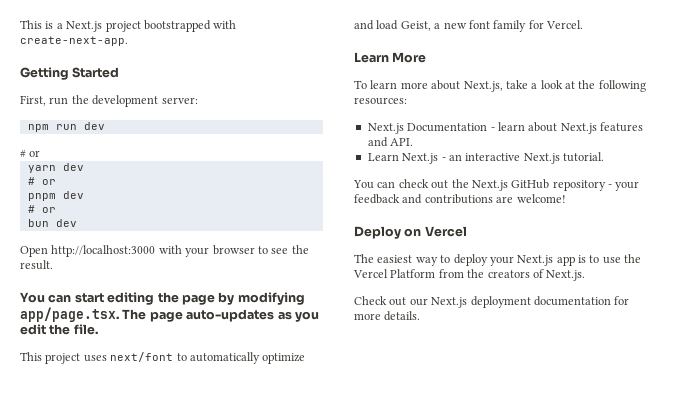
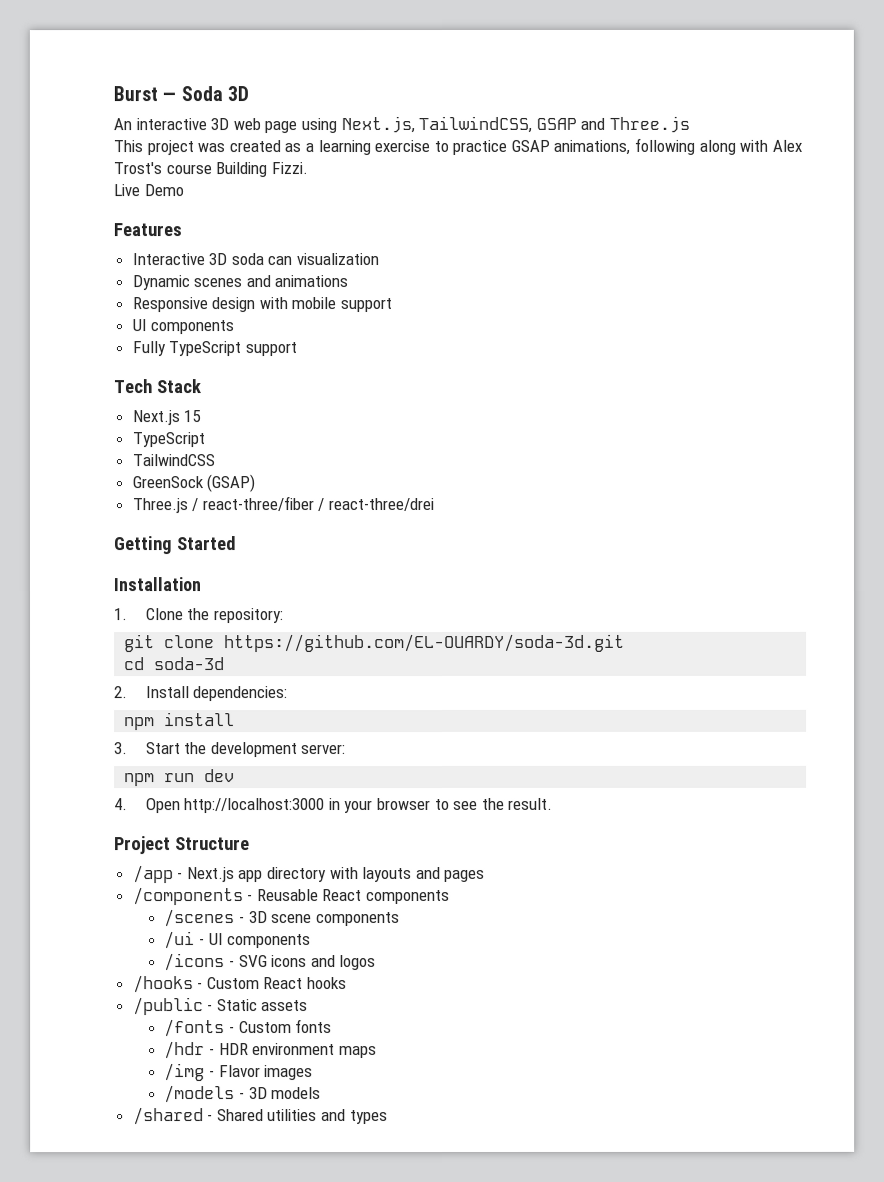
- This is a Next.js project bootstrapped with create-next-app.
+ Burst — Soda 3D
+ An interactive 3D web page using Next.js, TailwindCSS, GSAP and Three.js
+ This project was created as a learning exercise to practice GSAP animations, following along with Alex Trost's course Building Fizzi.
+ Live Demo
+ Features
+ Interactive 3D soda can visualization
+ Dynamic scenes and animations
+ Responsive design with mobile support
+ UI components
+ Fully TypeScript support
+ Tech Stack
+ Next.js 15
+ TypeScript
+ TailwindCSS
+ GreenSock (GSAP)
+ Three.js / react-three/fiber / react-three/drei
  Getting Started
- First, run the development server:
+ Installation
+ 1. Clone the repository:
+ git clone https://github.com/EL-OUARDY/soda-3d.git
+ cd soda-3d
+ 2. Install dependencies:
+ npm install
+ 3. Start the development server:
  npm run dev
- # or
- yarn dev
- # or
- pnpm dev
- # or
- bun dev
- Open http://localhost:3000 with your browser to see the result.
+ 4. Open http://localhost:3000 in your browser to see the result.
- You can start editing the page by modifying app/page.tsx. The page auto-updates as you edit the file.
- This project uses next/font to automatically optimize and load Geist, a new font family for Vercel.
- Learn More
- To learn more about Next.js, take a look at the following resources:
- Next.js Documentation - learn about Next.js features and API.
- Learn Next.js - an interactive Next.js tutorial.
- You can check out the Next.js GitHub repository - your feedback and contributions are welcome!
- Deploy on Vercel
- The easiest way to deploy your Next.js app is to use the Vercel Platform from the creators of Next.js.
- Check out our Next.js deployment documentation for more details.
+ Project Structure
+ /app - Next.js app directory with layouts and pages
+ /components - Reusable React components
+ /scenes - 3D scene components
+ /ui - UI components
+ /icons - SVG icons and logos
+ /hooks - Custom React hooks
+ /public - Static assets
+ /fonts - Custom fonts
+ /hdr - HDR environment maps
+ /img - Flavor images
+ /models - 3D models
+ /shared - Shared utilities and types

